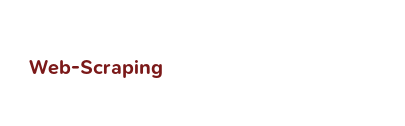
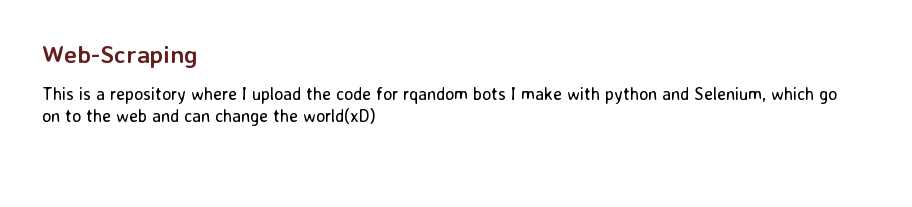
+ This is a repository where I upload the code for rqandom bots I make with python and Selenium, which go on to the web and can change the world(xD)

